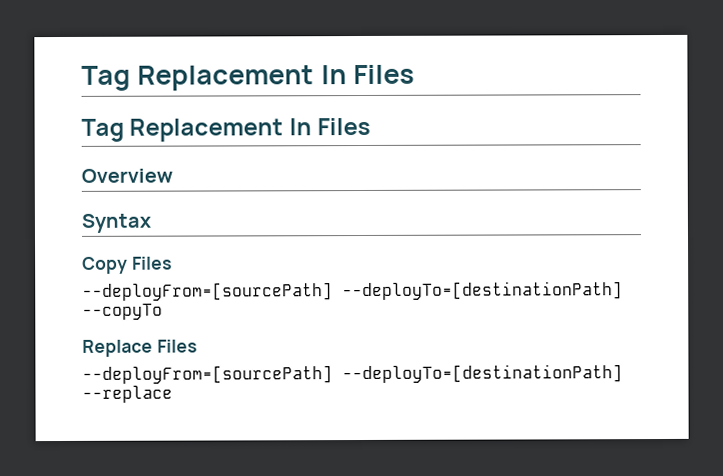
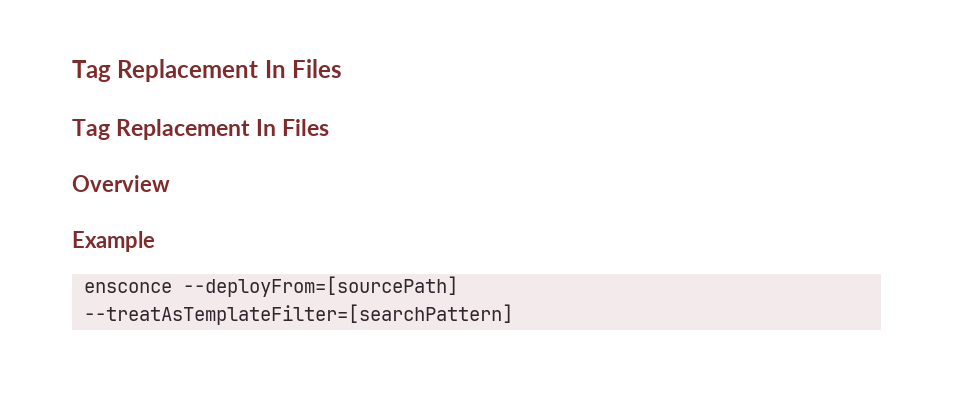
- Syntax
- Copy Files
- --deployFrom=[sourcePath] --deployTo=[destinationPath] --copyTo
- Replace Files
- --deployFrom=[sourcePath] --deployTo=[destinationPath] --replace
+ Example
+ ensconce --deployFrom=[sourcePath] --treatAsTemplateFilter=[searchPattern]

